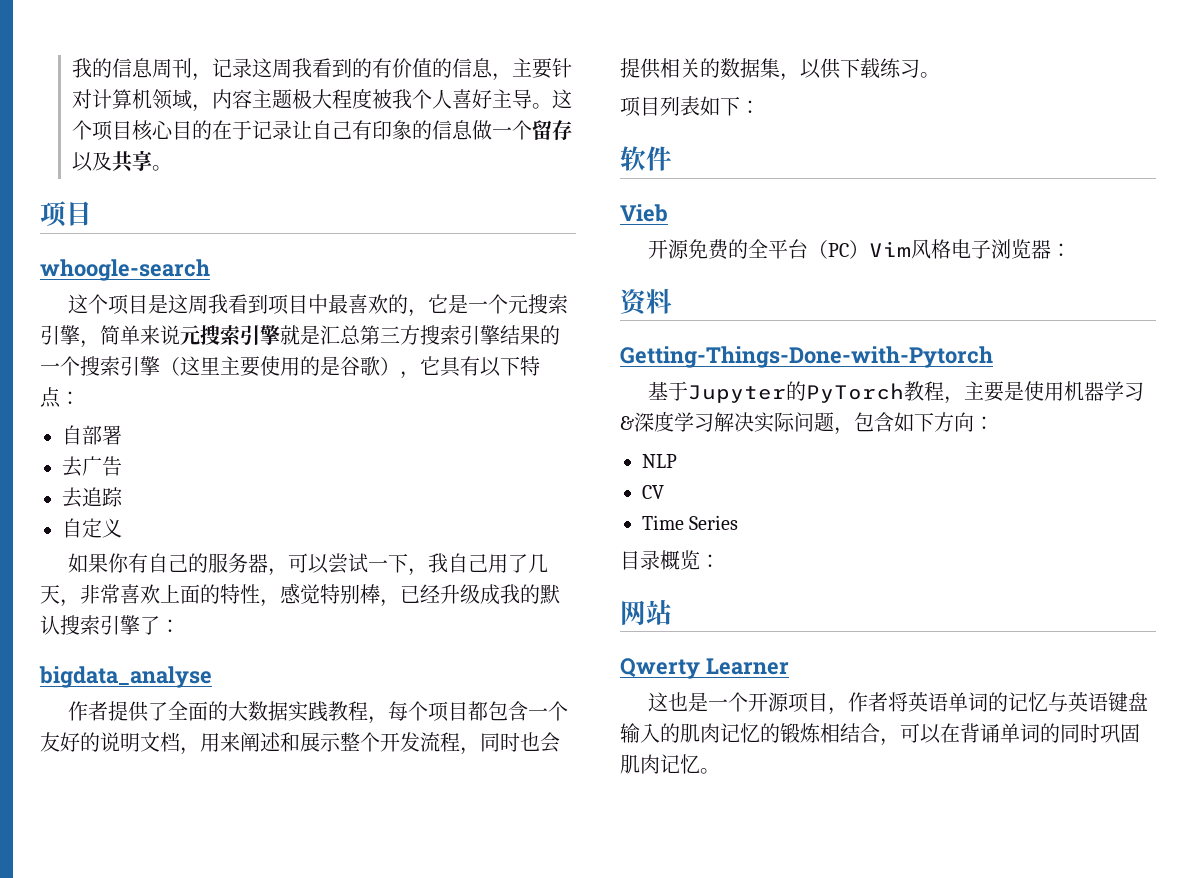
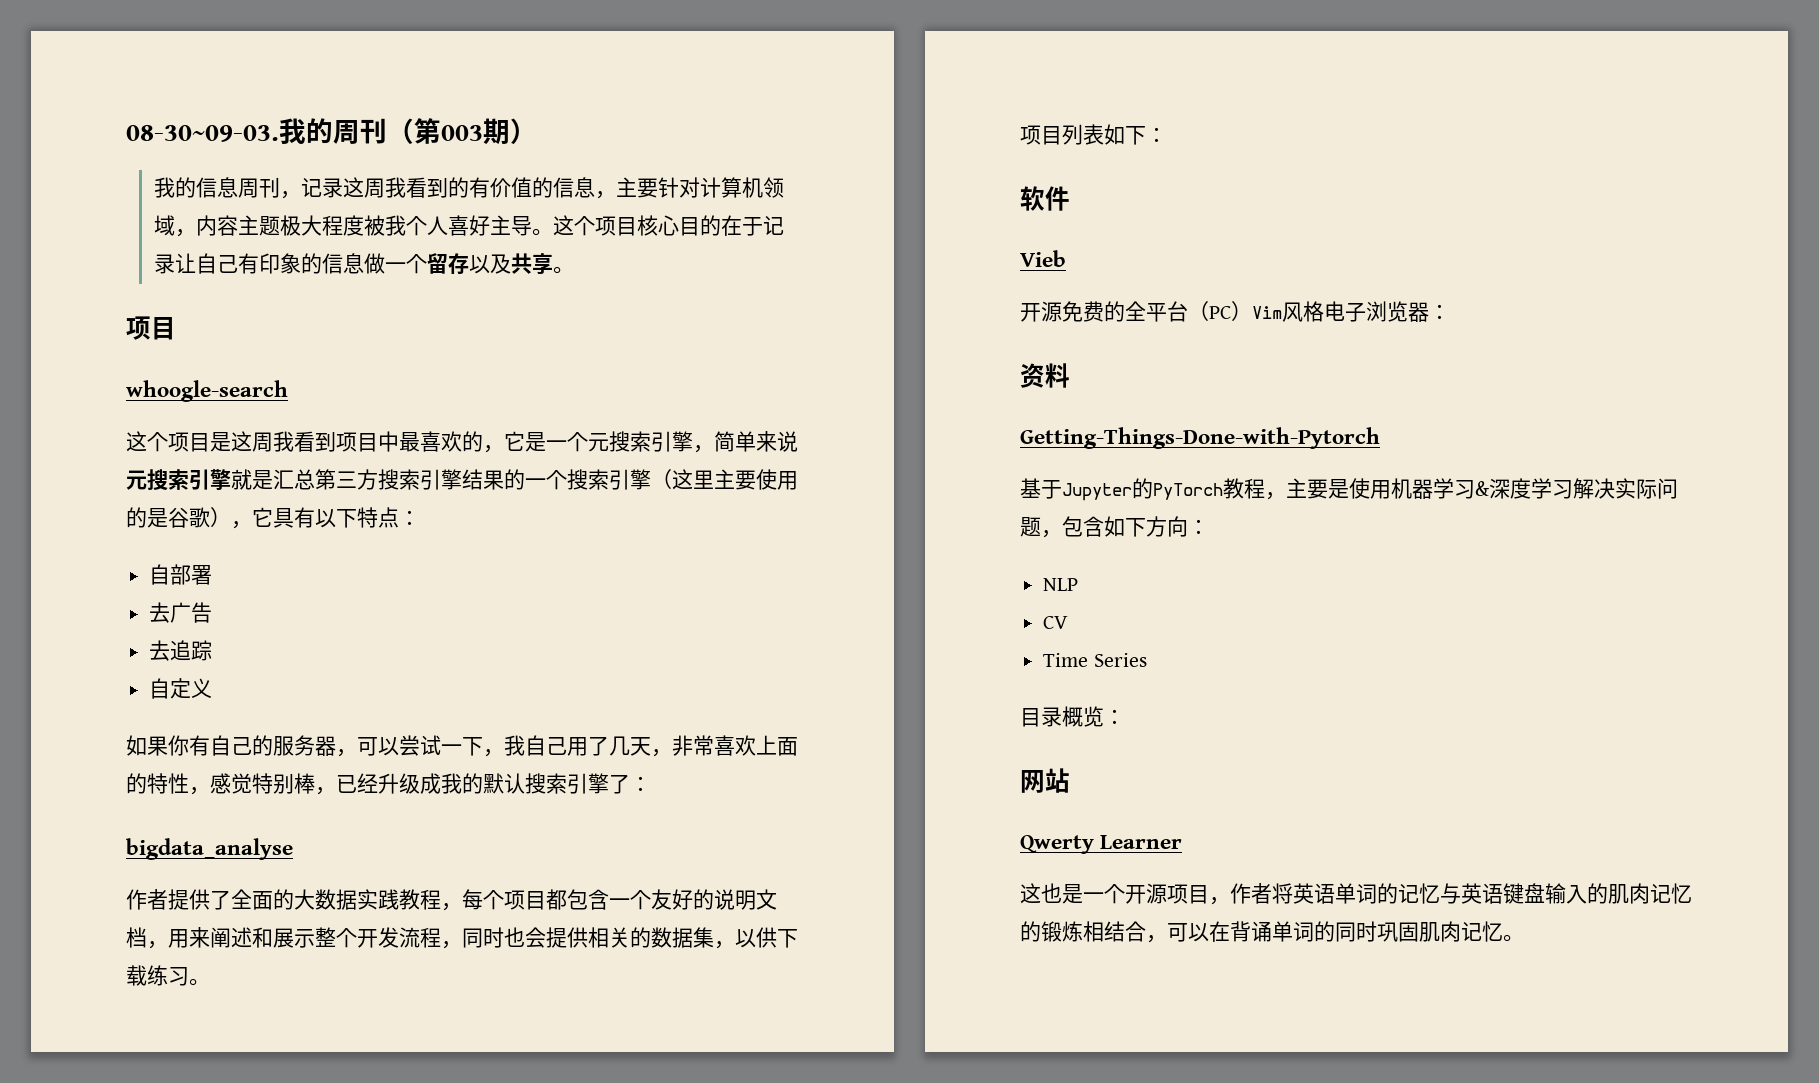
+ 08-30~09-03.我的周刊（第003期）

